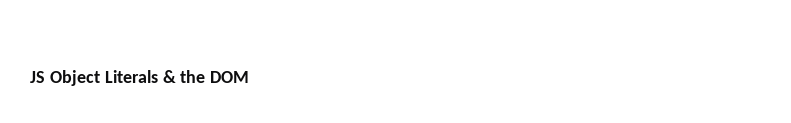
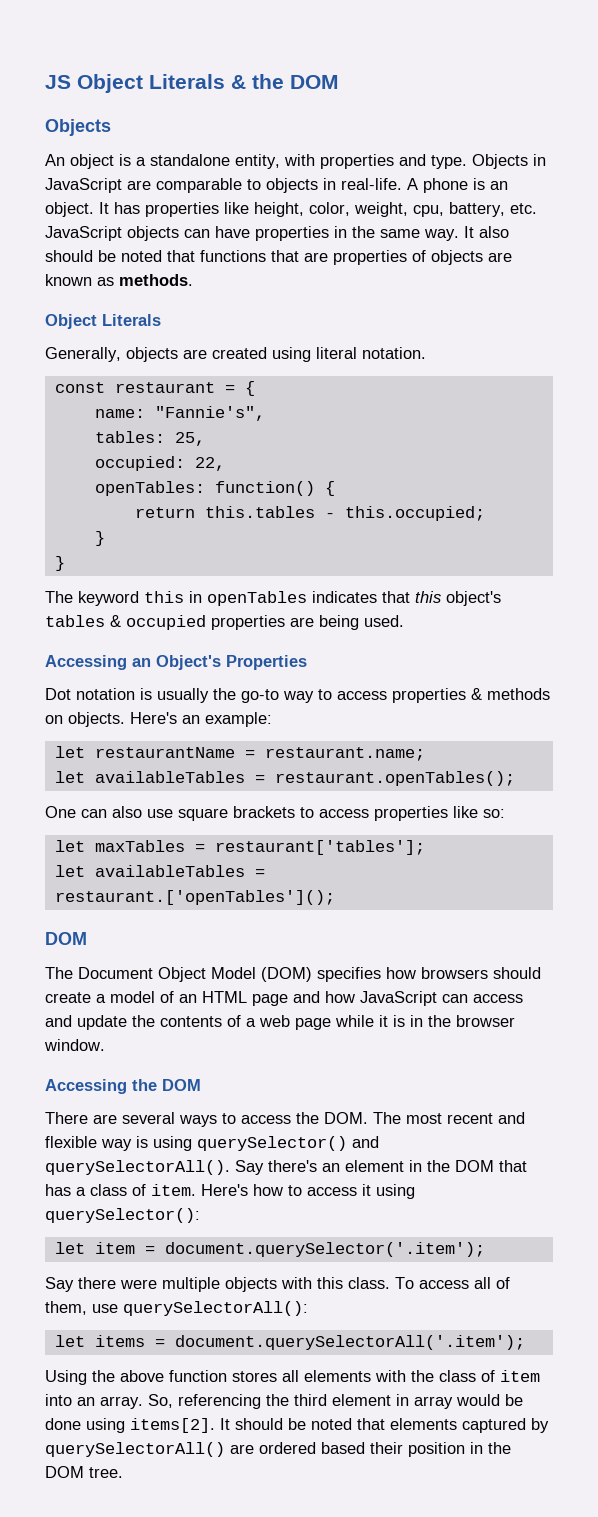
  JS Object Literals & the DOM
+ Objects
+ An object is a standalone entity, with properties and type. Objects in JavaScript are comparable to objects in real-life. A phone is an object. It has properties like height, color, weight, cpu, battery, etc. JavaScript objects can have properties in the same way. It also should be noted that functions that are properties of objects are known as methods.
+ Object Literals
+ Generally, objects are created using literal notation.
+ const restaurant = {
+ name: "Fannie's",
+ tables: 25,
+ occupied: 22,
+ openTables: function() {
+ return this.tables - this.occupied;
+ }
+ }
+ The keyword this in openTables indicates that this object's tables & occupied properties are being used.
+ Accessing an Object's Properties
+ Dot notation is usually the go-to way to access properties & methods on objects. Here's an example:
+ let restaurantName = restaurant.name;
+ let availableTables = restaurant.openTables();
+ One can also use square brackets to access properties like so:
+ let maxTables = restaurant['tables'];
+ let availableTables = restaurant.['openTables']();
+ DOM
+ The Document Object Model (DOM) specifies how browsers should create a model of an HTML page and how JavaScript can access and update the contents of a web page while it is in the browser window.
+ Accessing the DOM
+ There are several ways to access the DOM. The most recent and flexible way is using querySelector() and querySelectorAll(). Say there's an element in the DOM that has a class of item. Here's how to access it using querySelector():
+ let item = document.querySelector('.item');
+ Say there were multiple objects with this class. To access all of them, use querySelectorAll():
+ let items = document.querySelectorAll('.item');
+ Using the above function stores all elements with the class of item into an array. So, referencing the third element in array would be done using items[2]. It should be noted that elements captured by querySelectorAll() are ordered based their position in the DOM tree.

